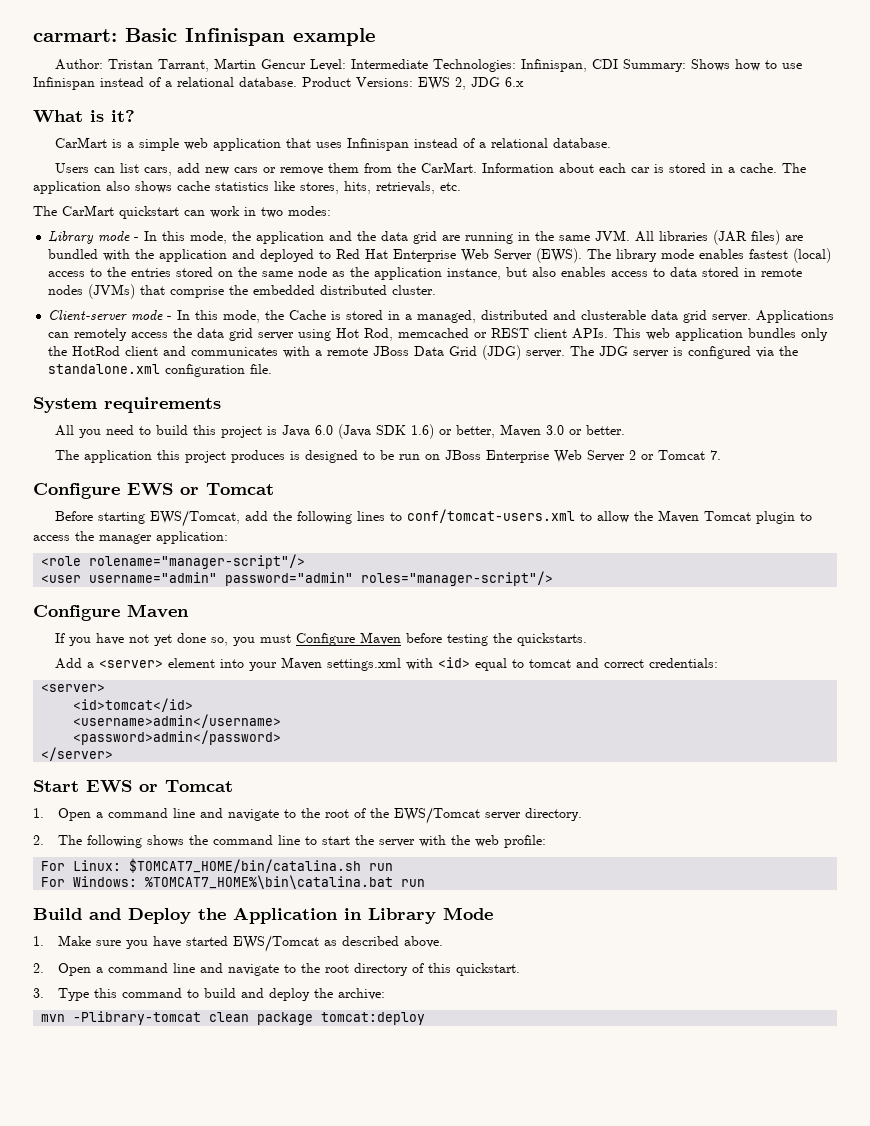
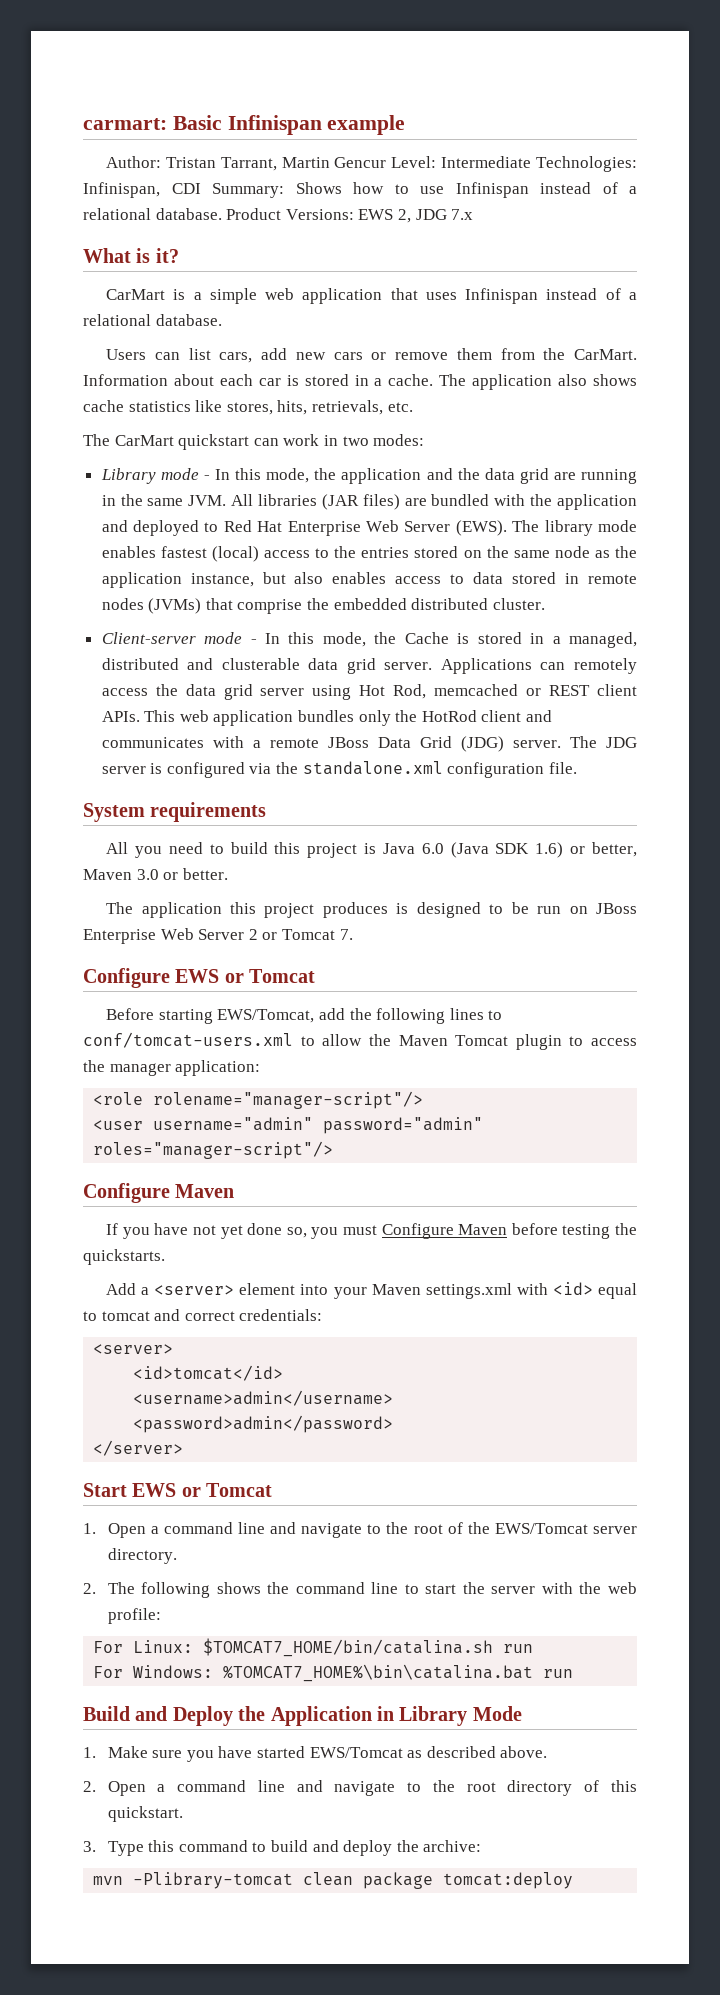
- Product Versions: EWS 2, JDG 6.x
+ Product Versions: EWS 2, JDG 7.x

